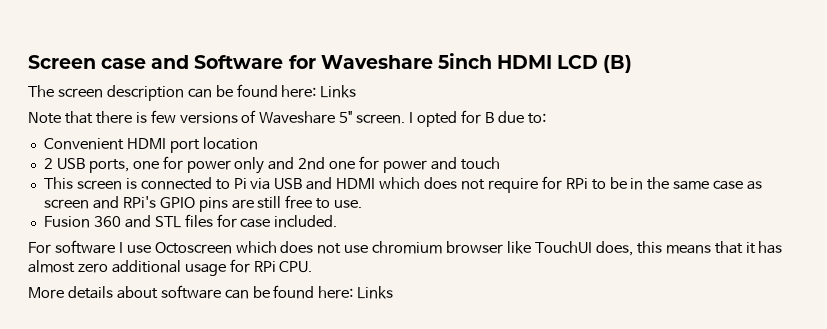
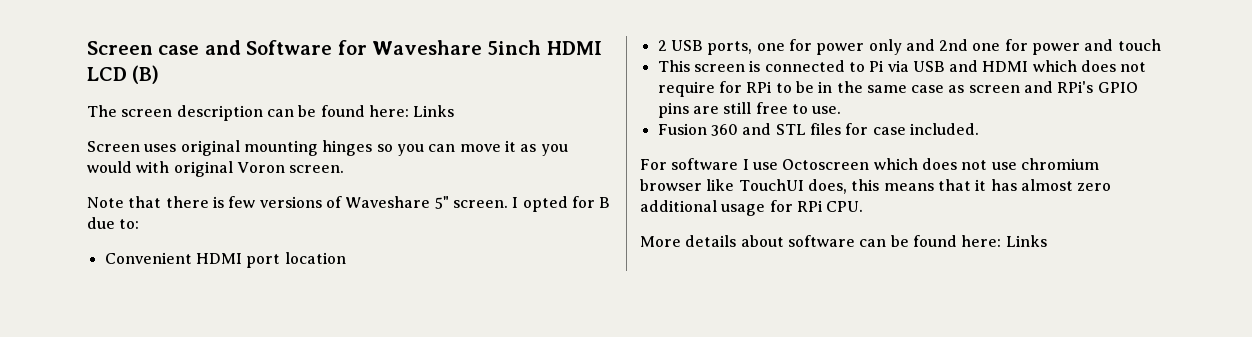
+ Screen uses original mounting hinges so you can move it as you would with original Voron screen.

